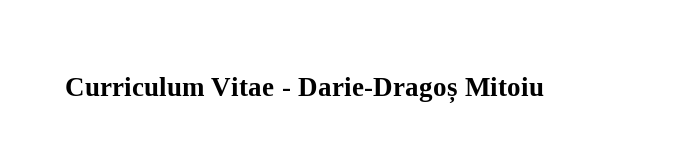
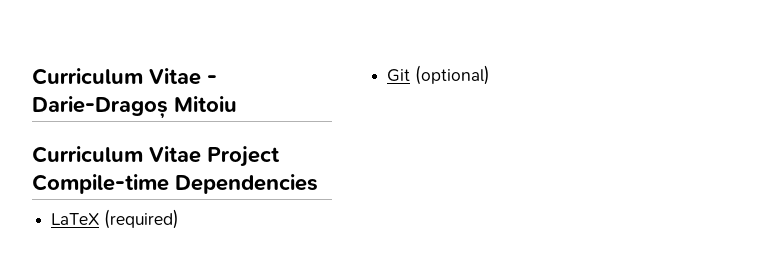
+ Curriculum Vitae Project Compile-time Dependencies
+ LaTeX (required)
+ Git (optional)

